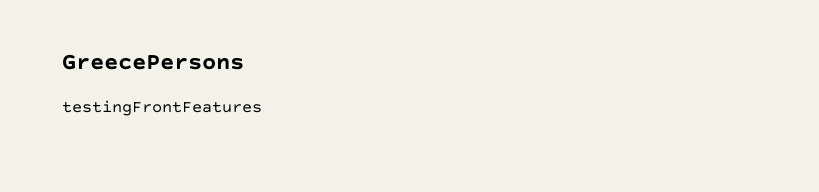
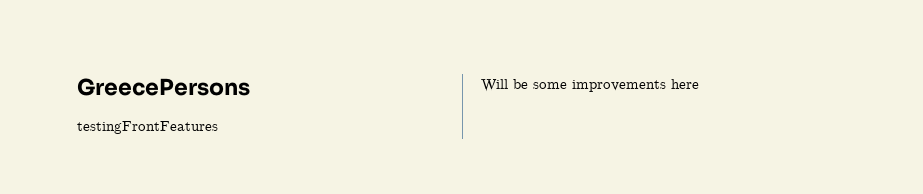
+ Will be some improvements here

